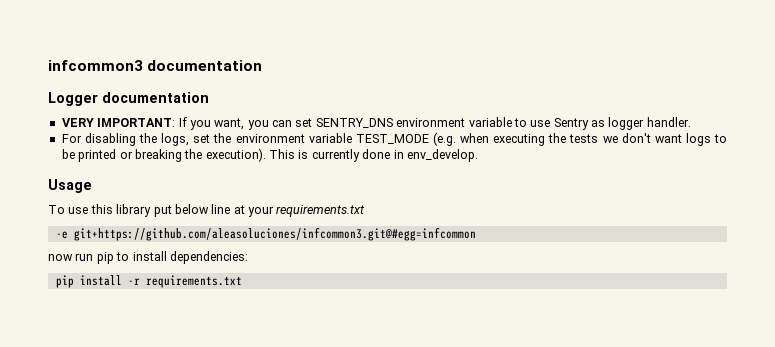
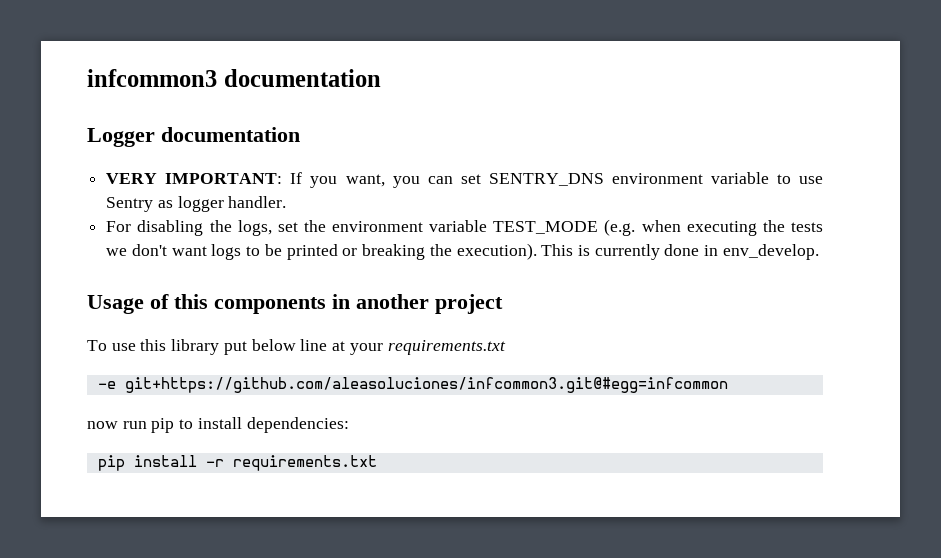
- Usage
+ Usage of this components in another project

